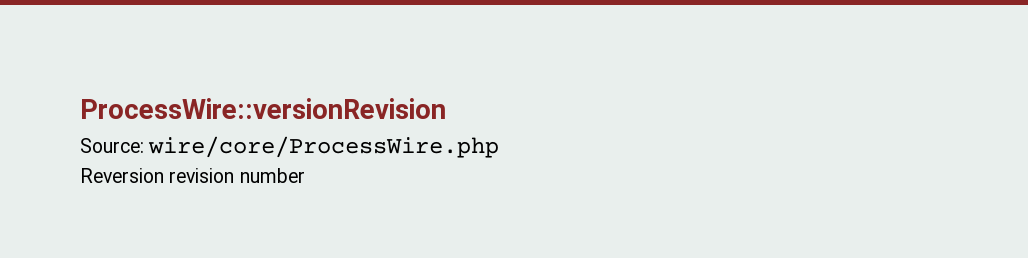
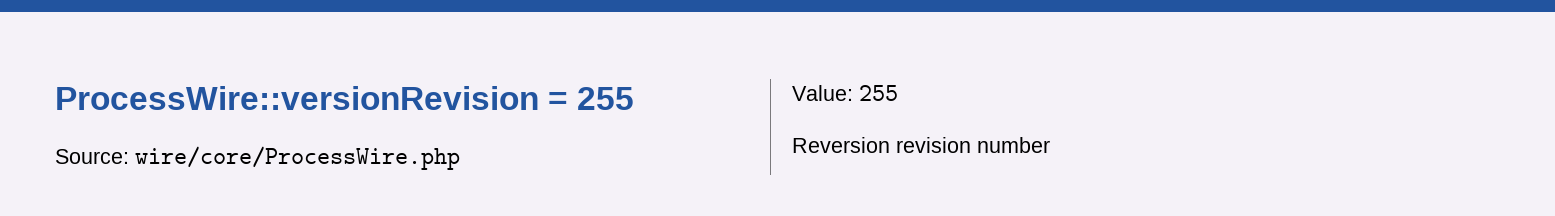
- ProcessWire::versionRevision
+ ProcessWire::versionRevision = 255
+ Value: 255

